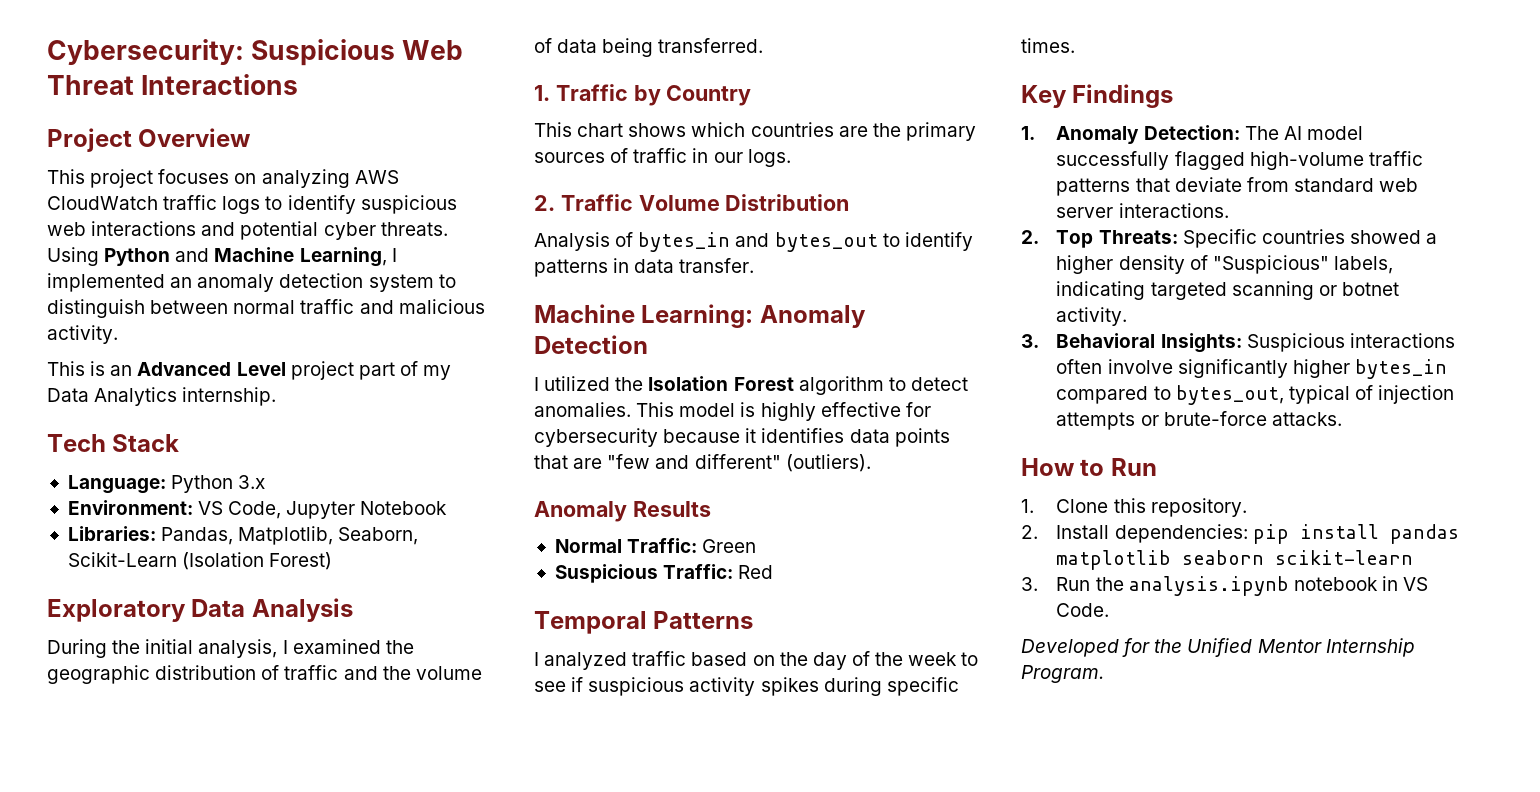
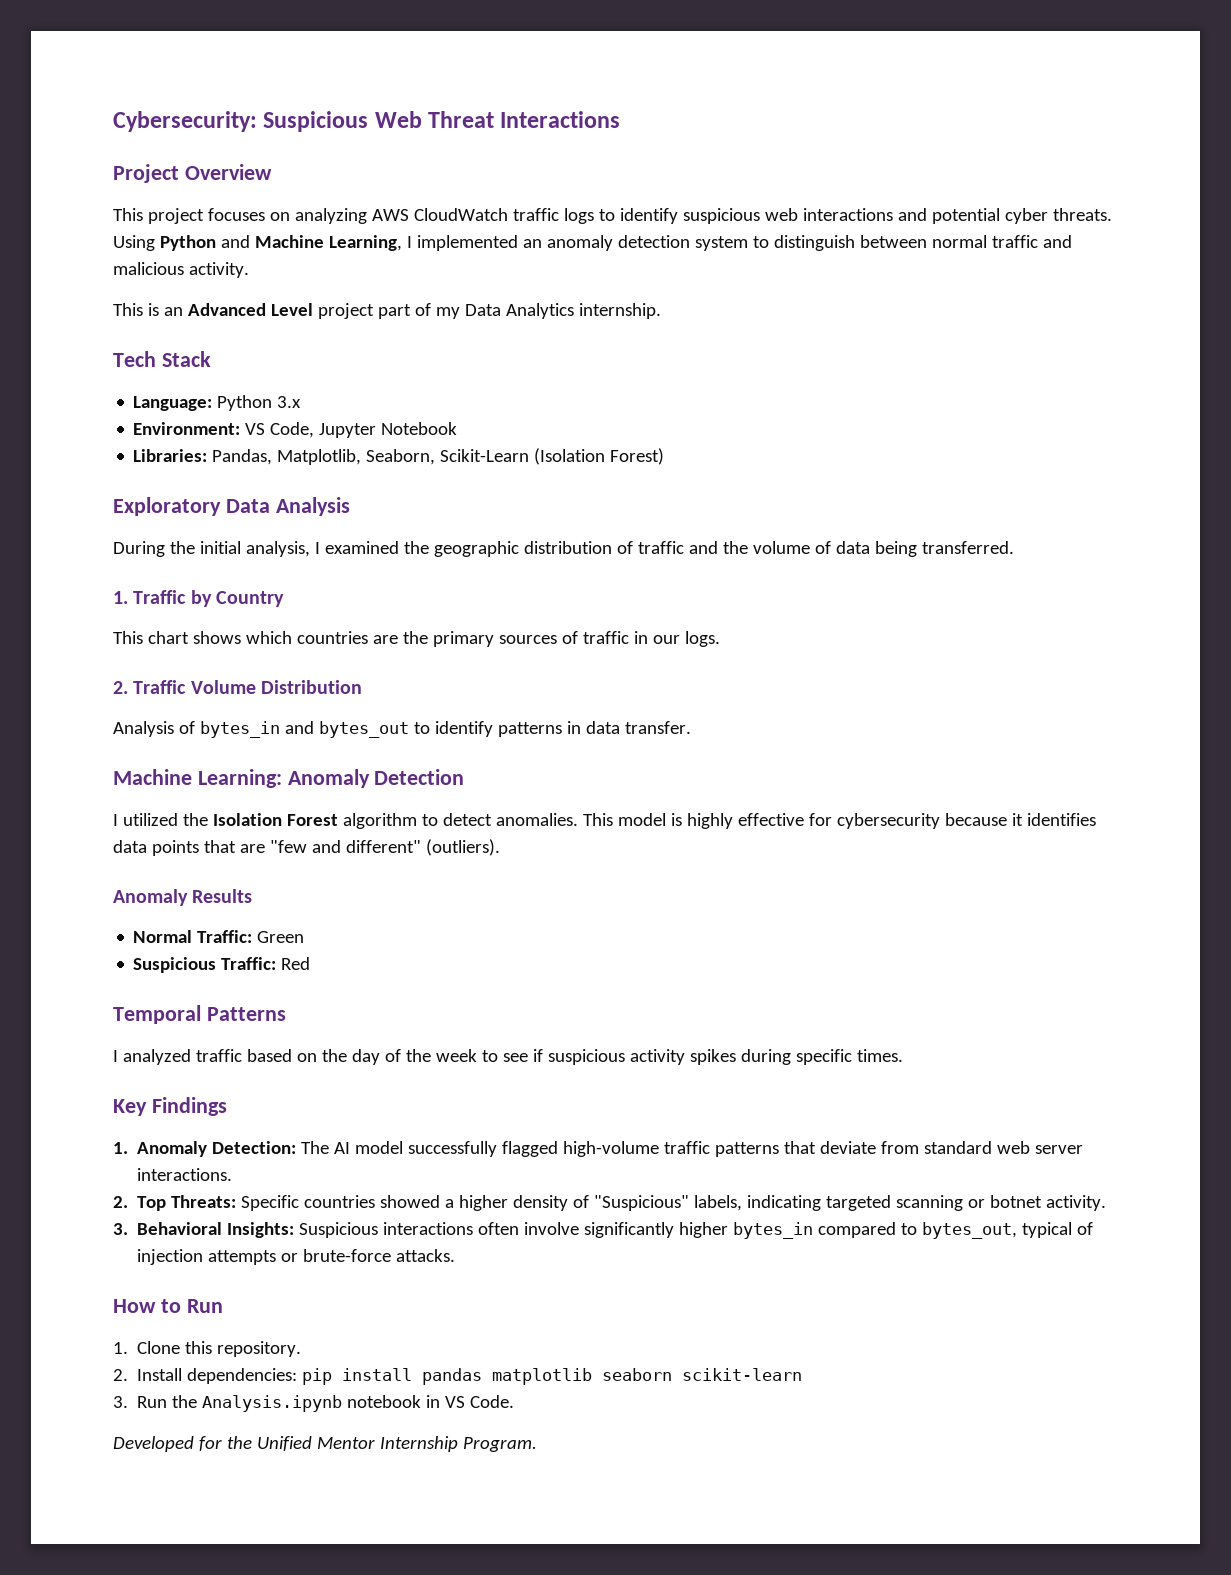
- 3. Run the analysis.ipynb notebook in VS Code.
+ 3. Run the Analysis.ipynb notebook in VS Code.

